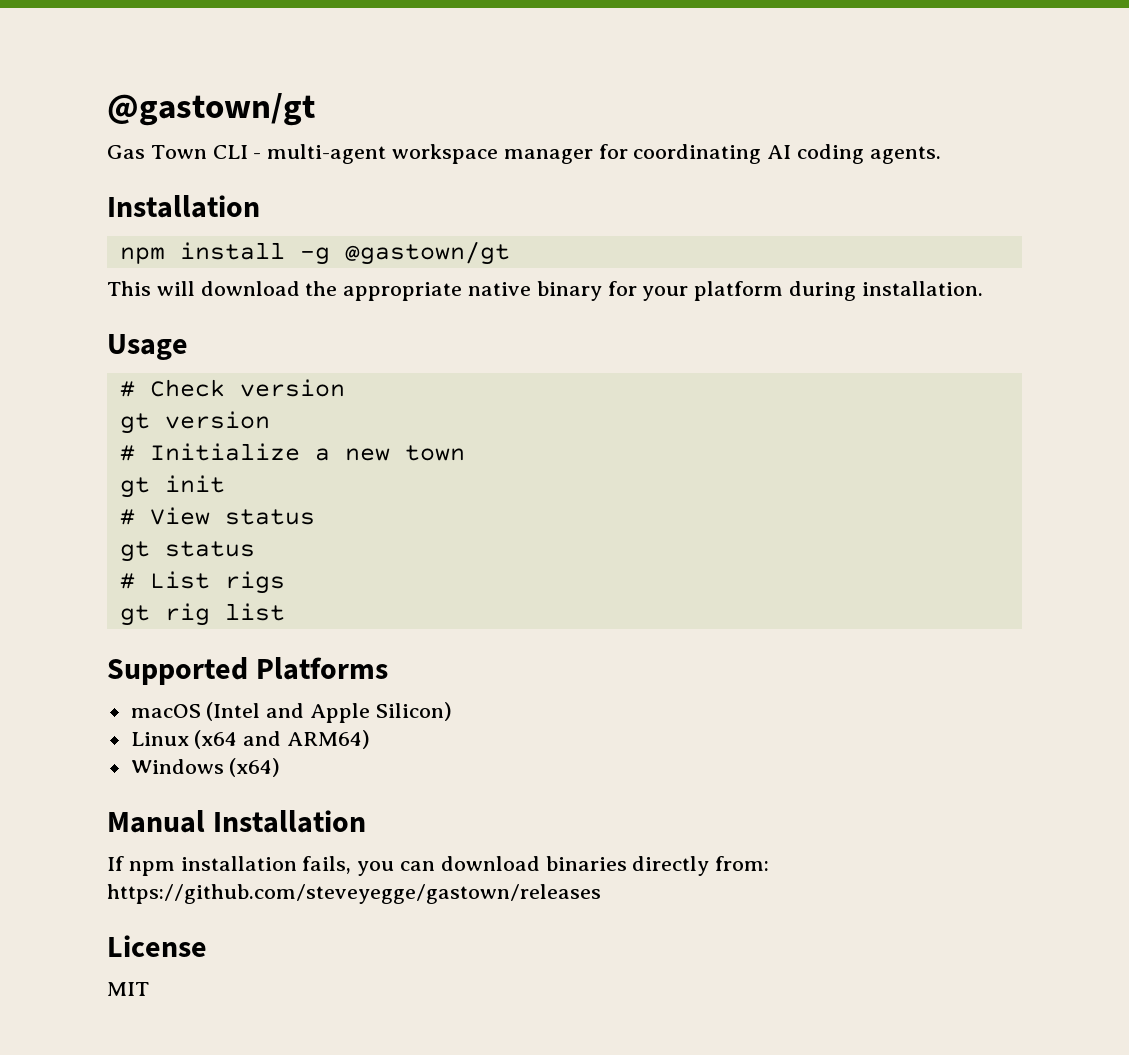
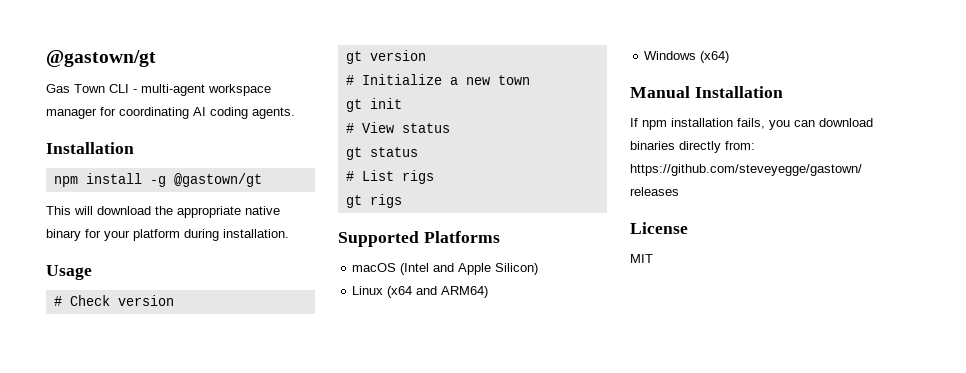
- gt rig list
+ gt rigs

